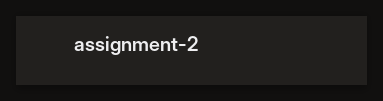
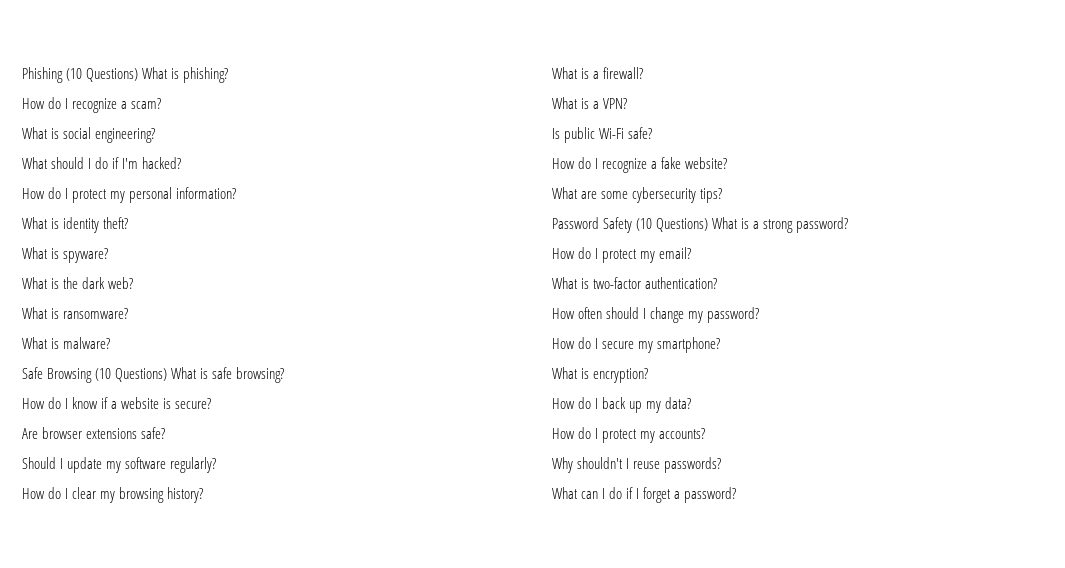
- assignment-2
+ Phishing (10 Questions) What is phishing?
+ How do I recognize a scam?
+ What is social engineering?
+ What should I do if I'm hacked?
+ How do I protect my personal information?
+ What is identity theft?
+ What is spyware?
+ What is the dark web?
+ What is ransomware?
+ What is malware?
+ Safe Browsing (10 Questions) What is safe browsing?
+ How do I know if a website is secure?
+ Are browser extensions safe?
+ Should I update my software regularly?
+ How do I clear my browsing history?
+ What is a firewall?
+ What is a VPN?
+ Is public Wi-Fi safe?
+ How do I recognize a fake website?
+ What are some cybersecurity tips?
+ Password Safety (10 Questions) What is a strong password?
+ How do I protect my email?
+ What is two-factor authentication?
+ How often should I change my password?
+ How do I secure my smartphone?
+ What is encryption?
+ How do I back up my data?
+ How do I protect my accounts?
+ Why shouldn't I reuse passwords?
+ What can I do if I forget a password?

